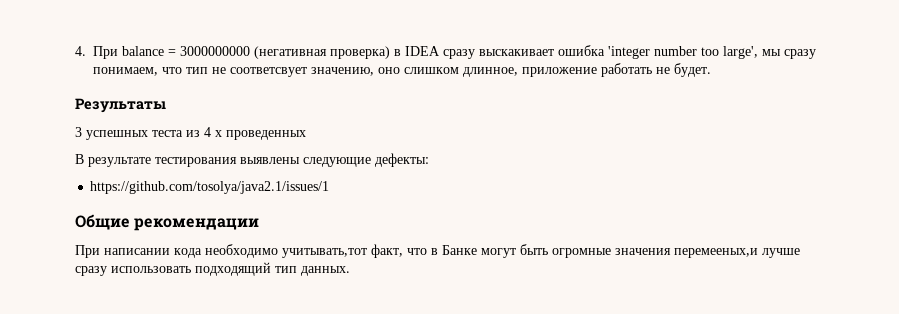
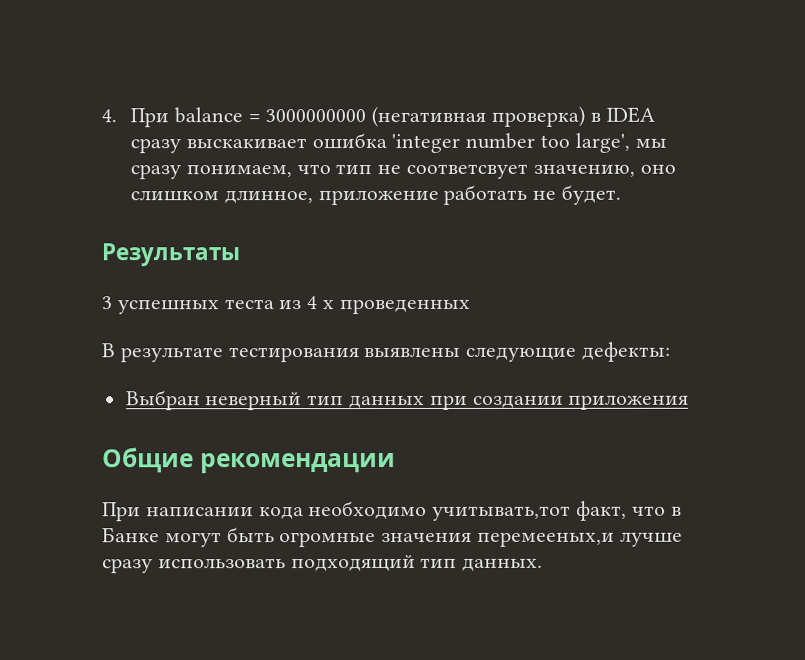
- https://github.com/tosolya/java2.1/issues/1
+ Выбран неверный тип данных при создании приложения

